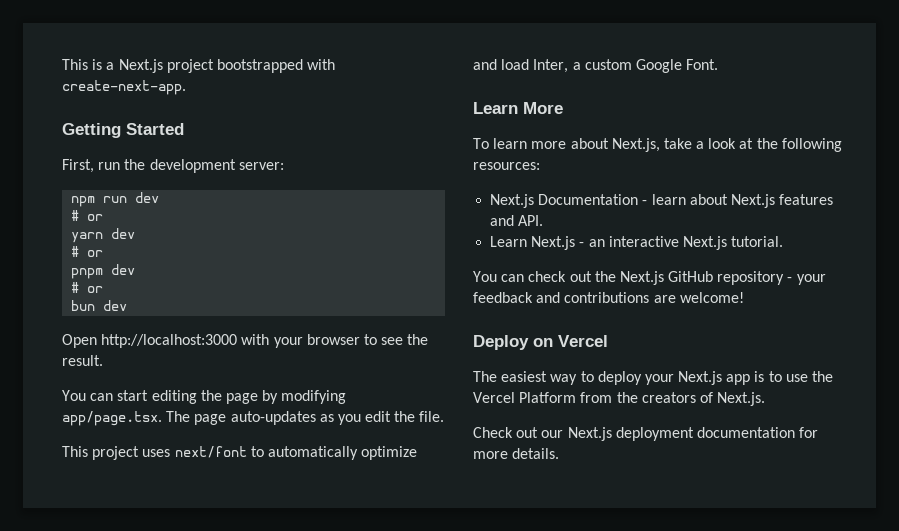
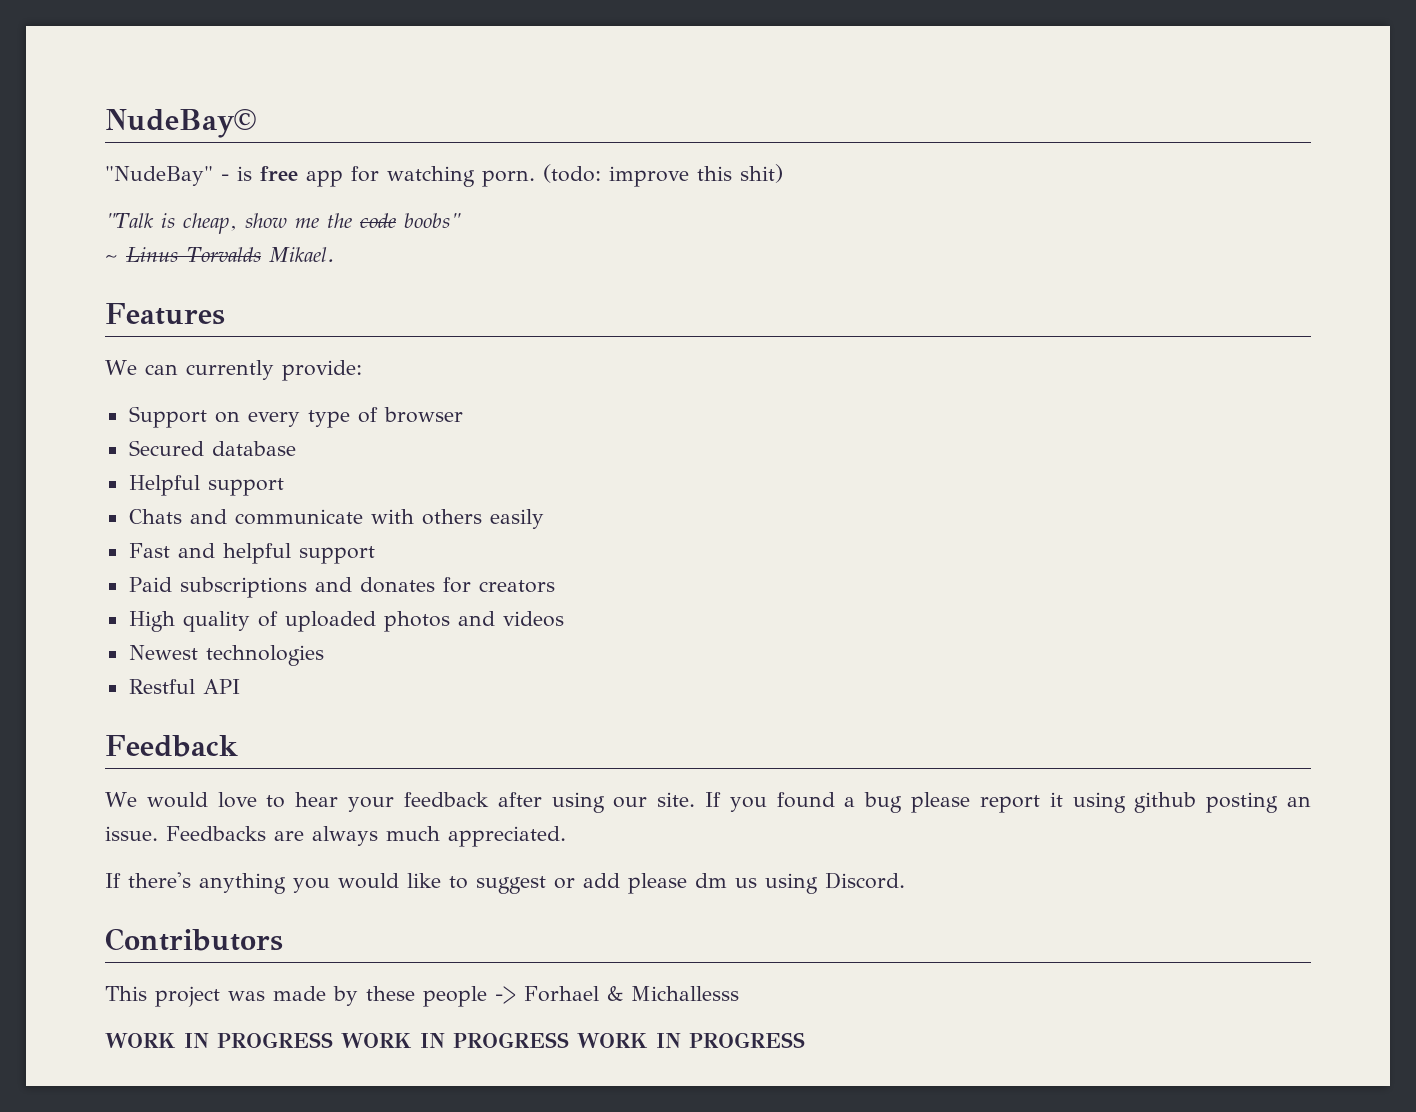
- This is a Next.js project bootstrapped with create-next-app.
- Getting Started
- First, run the development server:
- npm run dev
- # or
- yarn dev
- # or
- pnpm dev
- # or
- bun dev
- Open http://localhost:3000 with your browser to see the result.
- You can start editing the page by modifying app/page.tsx. The page auto-updates as you edit the file.
- This project uses next/font to automatically optimize and load Inter, a custom Google Font.
- Learn More
- To learn more about Next.js, take a look at the following resources:
- Next.js Documentation - learn about Next.js features and API.
- Learn Next.js - an interactive Next.js tutorial.
- You can check out the Next.js GitHub repository - your feedback and contributions are welcome!
- Deploy on Vercel
- The easiest way to deploy your Next.js app is to use the Vercel Platform from the creators of Next.js.
- Check out our Next.js deployment documentation for more details.
+ NudeBay©
+ "NudeBay" - is free app for watching porn. (todo: improve this shit)
+ "Talk is cheap, show me the code boobs"
+ ~ Linus Torvalds Mikael.
+ Features
+ We can currently provide:
+ Support on every type of browser
+ Secured database
+ Helpful support
+ Chats and communicate with others easily
+ Fast and helpful support
+ Paid subscriptions and donates for creators
+ High quality of uploaded photos and videos
+ Newest technologies
+ Restful API
+ Feedback
+ We would love to hear your feedback after using our site. If you found a bug please report it using github posting an issue. Feedbacks are always much appreciated.
+ If there's anything you would like to suggest or add please dm us using Discord.
+ Contributors
+ This project was made by these people -> Forhael & Michallesss
+ WORK IN PROGRESS WORK IN PROGRESS WORK IN PROGRESS

